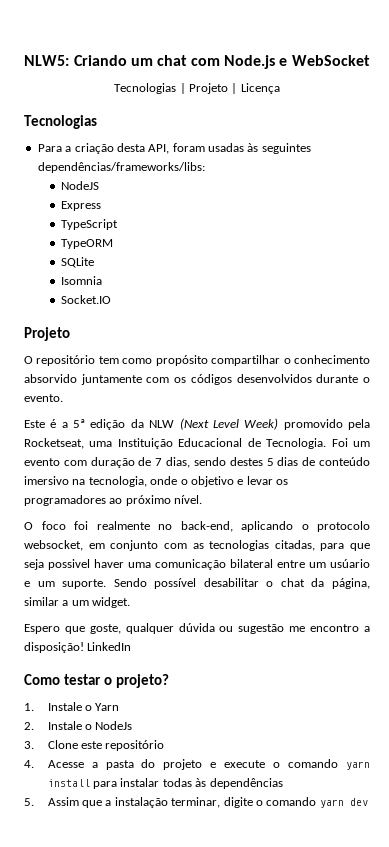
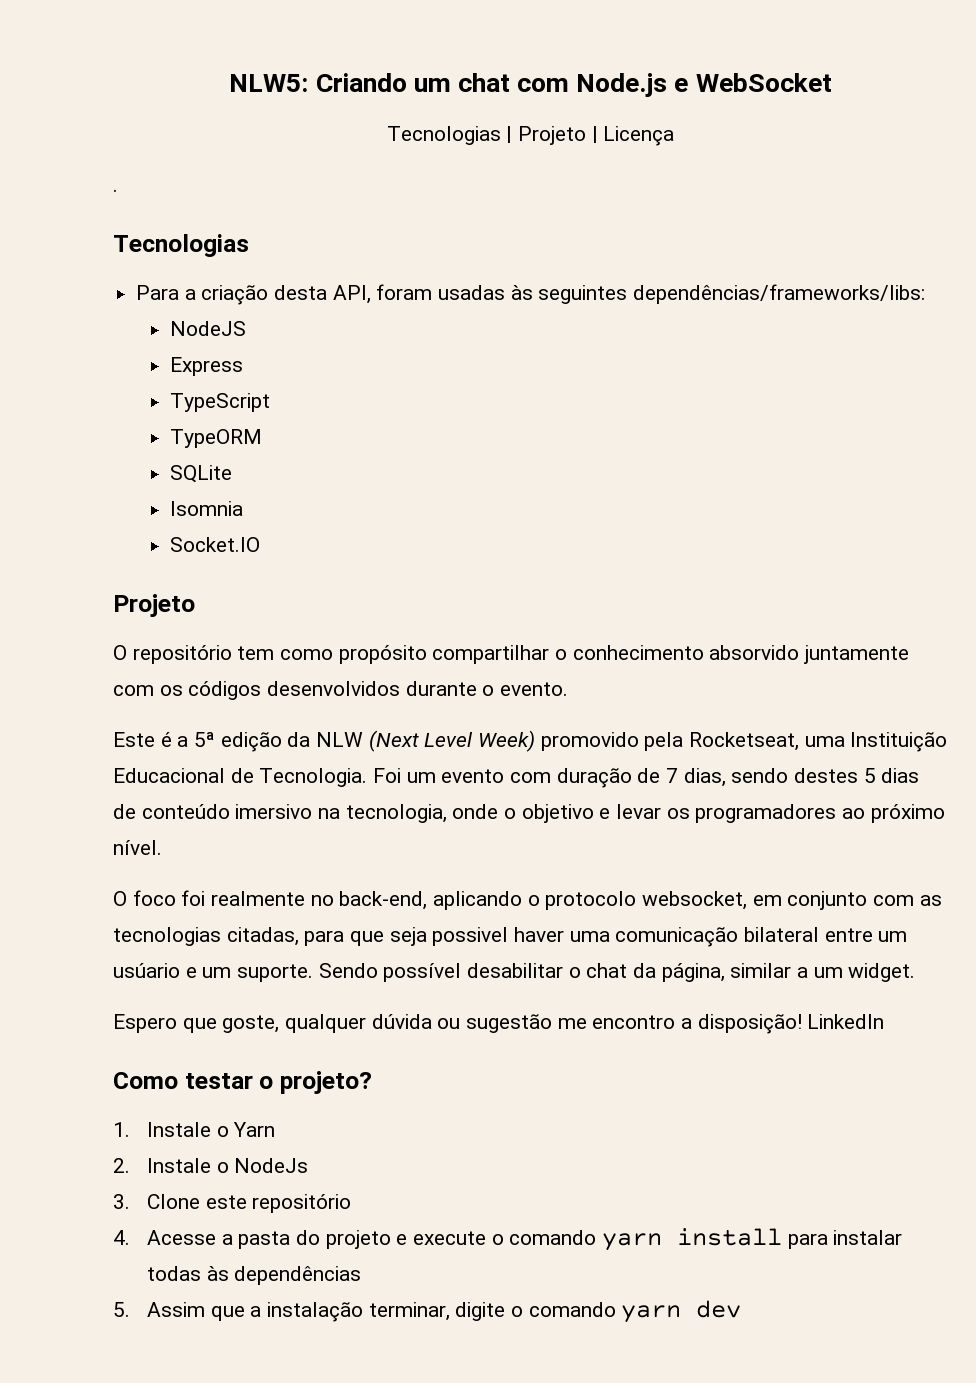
+ .

